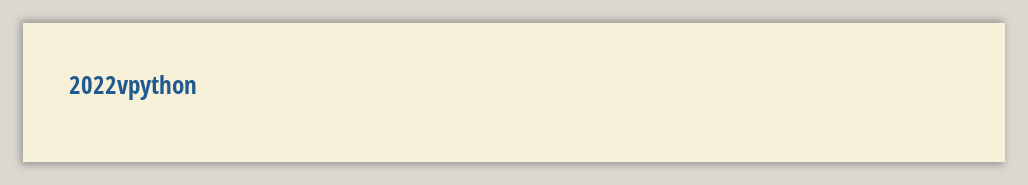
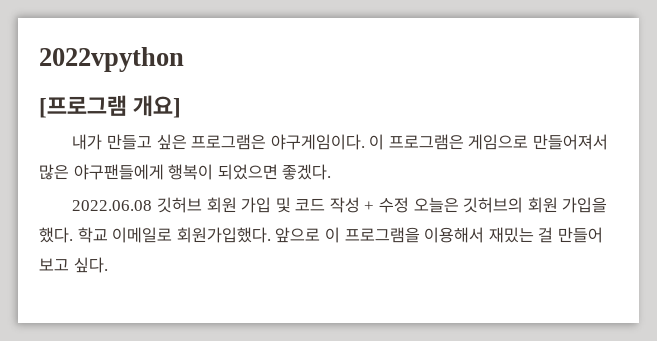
+ [프로그램 개요]
+ 내가 만들고 싶은 프로그램은 야구게임이다. 이 프로그램은 게임으로 만들어져서 많은 야구팬들에게 행복이 되었으면 좋겠다.
+ 2022.06.08 깃허브 회원 가입 및 코드 작성 + 수정 오늘은 깃허브의 회원 가입을 했다. 학교 이메일로 회원가입했다. 앞으로 이 프로그램을 이용해서 재밌는 걸 만들어 보고 싶다.

